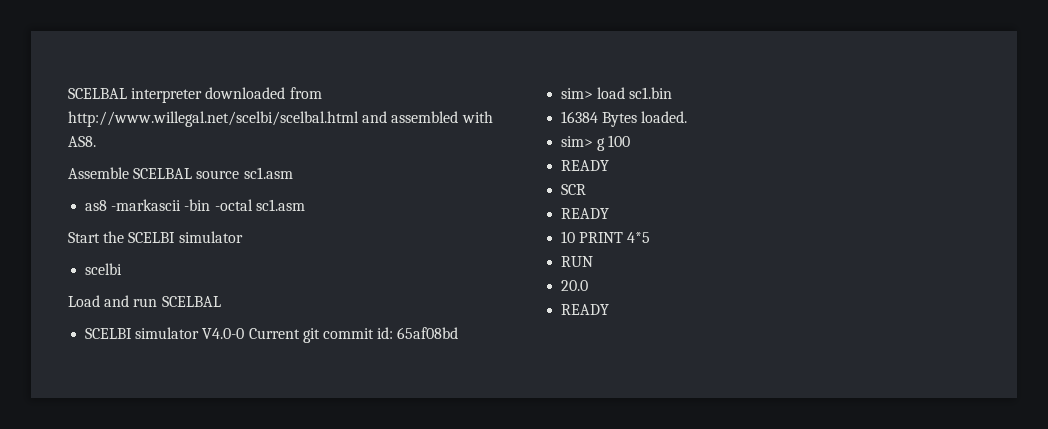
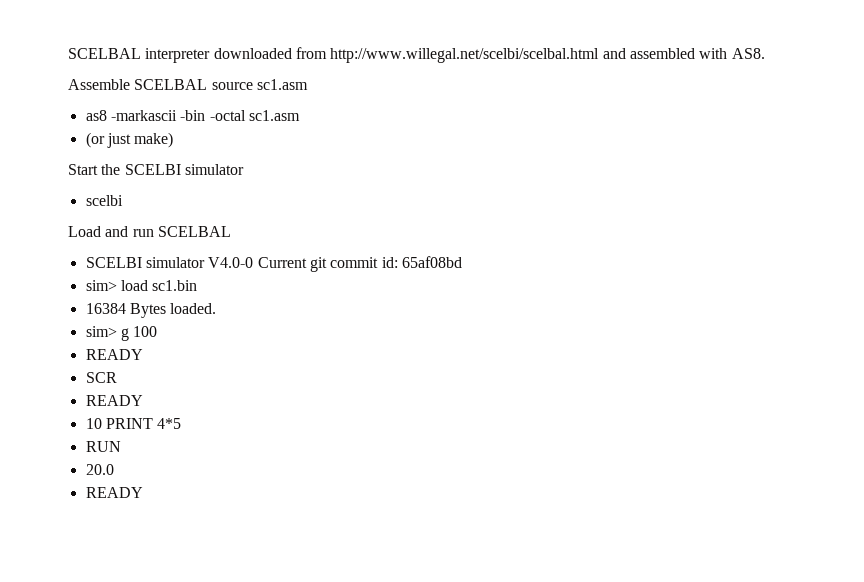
+ (or just make)

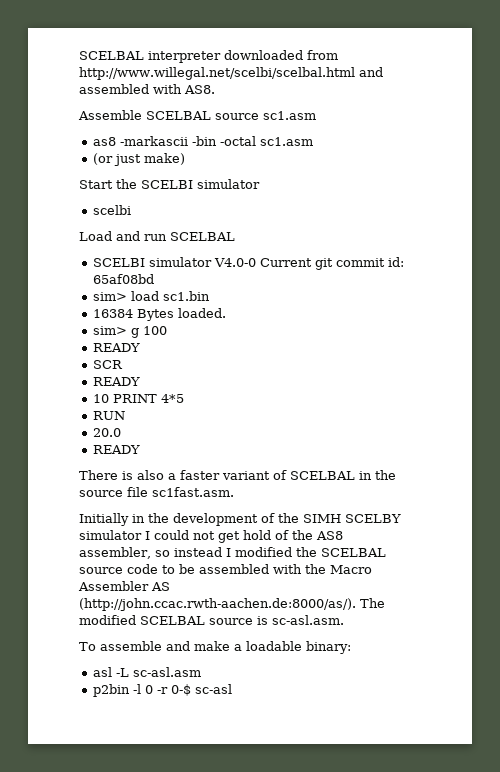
+ There is also a faster variant of SCELBAL in the source file sc1fast.asm.
+ Initially in the development of the SIMH SCELBY simulator I could not get hold of the AS8 assembler, so instead I modified the SCELBAL source code to be assembled with the Macro Assembler AS (http://john.ccac.rwth-aachen.de:8000/as/). The modified SCELBAL source is sc-asl.asm.
+ To assemble and make a loadable binary:
+ asl -L sc-asl.asm
+ p2bin -l 0 -r 0-$ sc-asl

